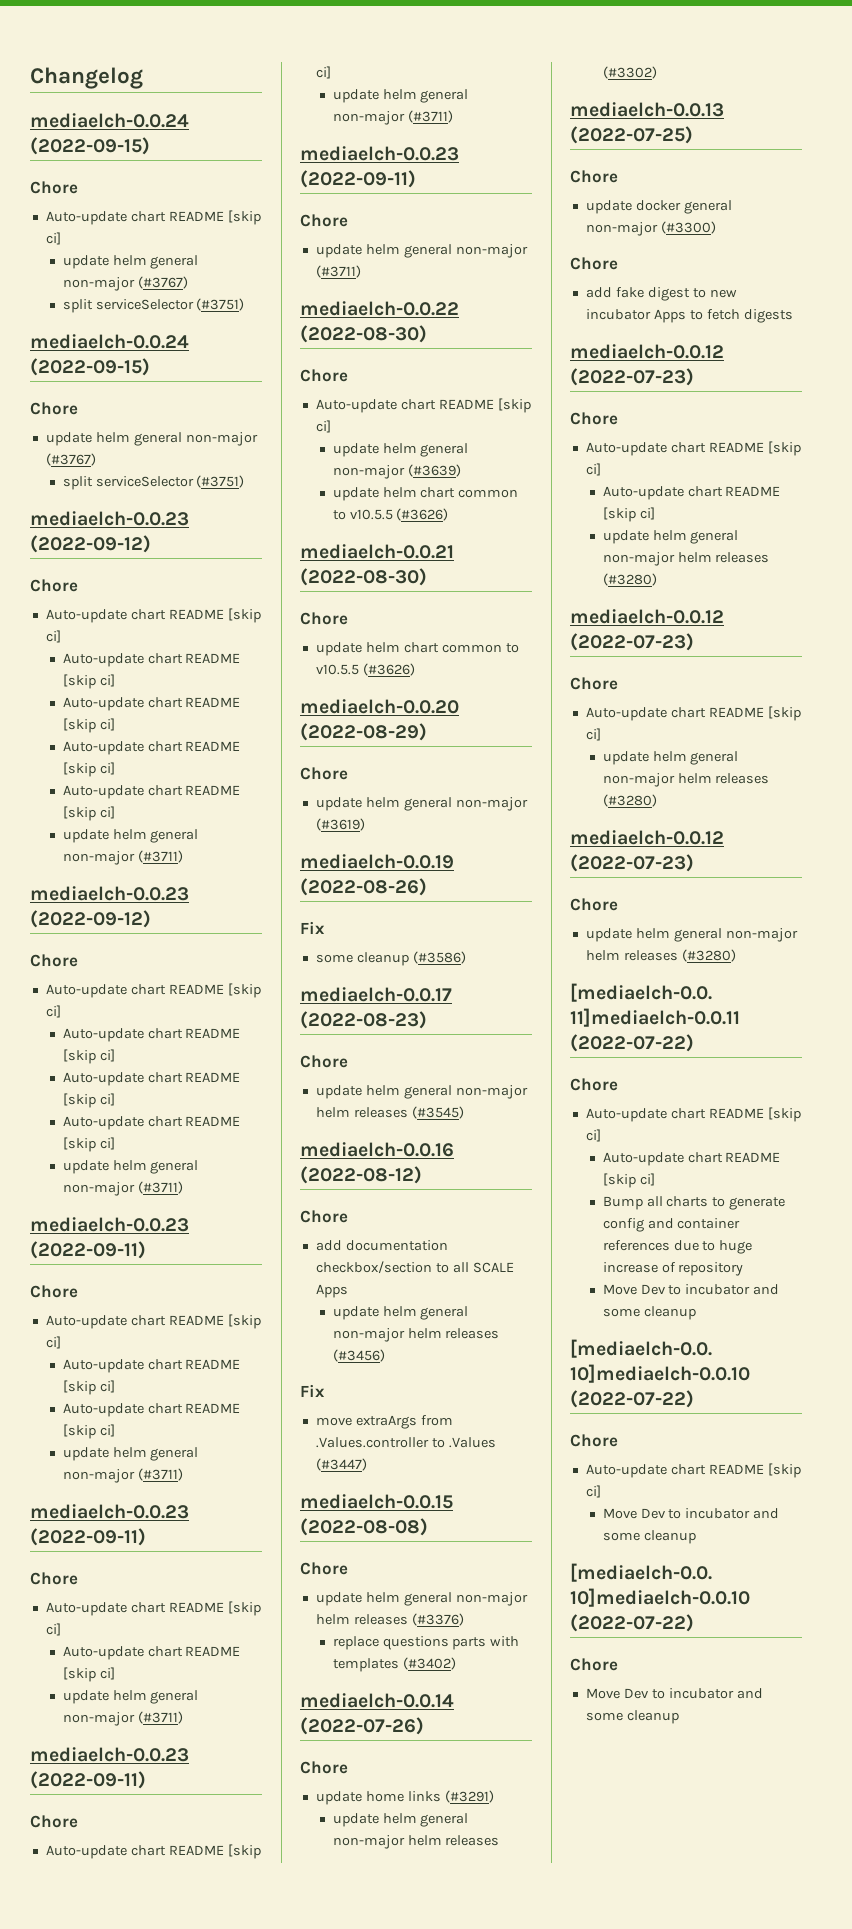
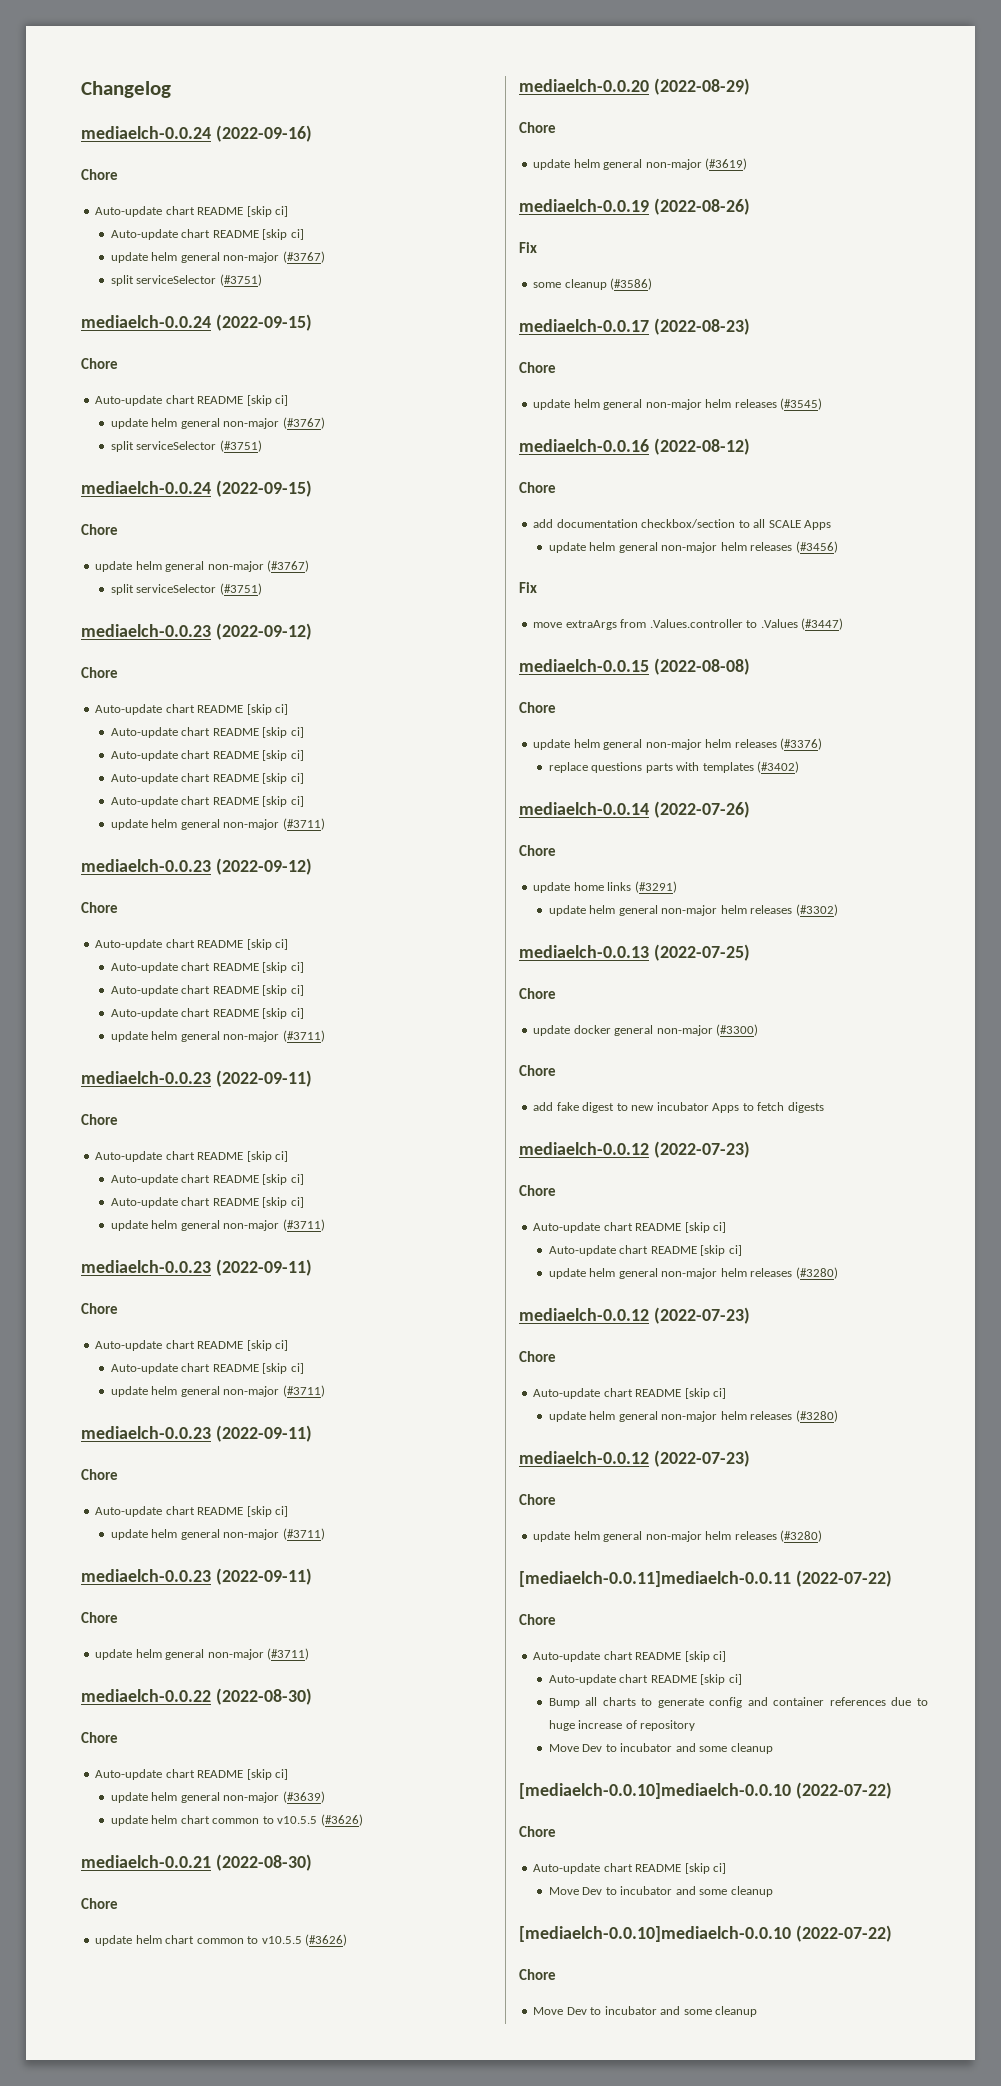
+ mediaelch-0.0.24 (2022-09-16)
+ Chore
+ Auto-update chart README [skip ci]
+ Auto-update chart README [skip ci]
+ update helm general non-major (#3767)
+ split serviceSelector (#3751)

